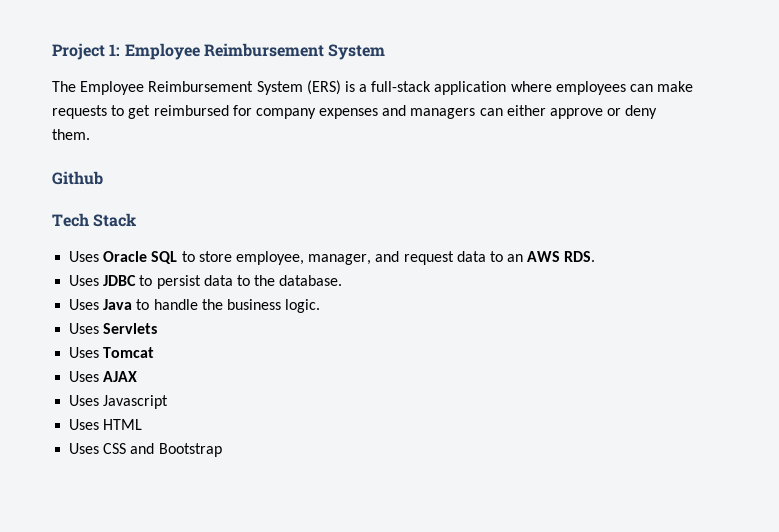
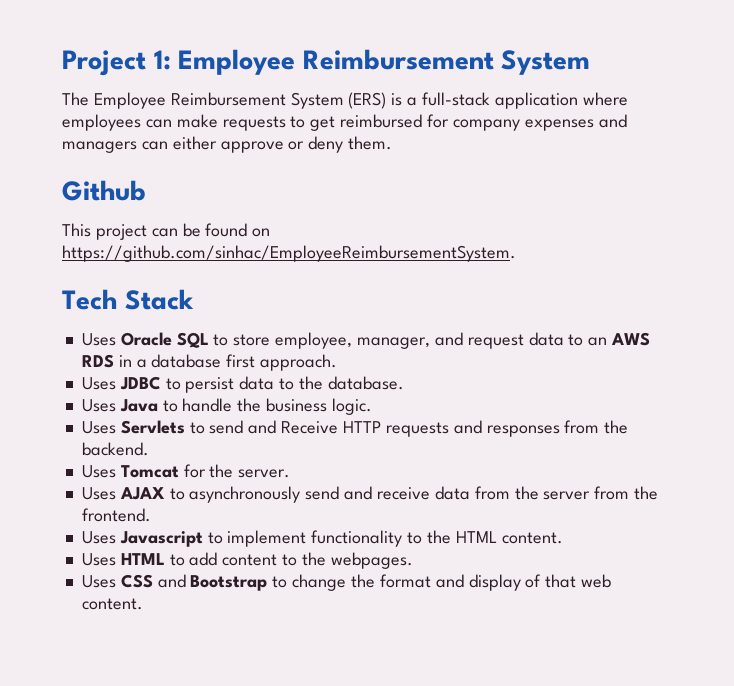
+ This project can be found on https://github.com/sinhac/EmployeeReimbursementSystem.
- Uses Oracle SQL to store employee, manager, and request data to an AWS RDS.
+ Uses Oracle SQL to store employee, manager, and request data to an AWS RDS in a database first approach.
- Uses Servlets
+ Uses Servlets to send and Receive HTTP requests and responses from the backend.
- Uses Tomcat
+ Uses Tomcat for the server.
- Uses AJAX
- Uses Javascript
- Uses HTML
- Uses CSS and Bootstrap
+ Uses AJAX to asynchronously send and receive data from the server from the frontend.
+ Uses Javascript to implement functionality to the HTML content.
+ Uses HTML to add content to the webpages.
+ Uses CSS and Bootstrap to change the format and display of that web content.

